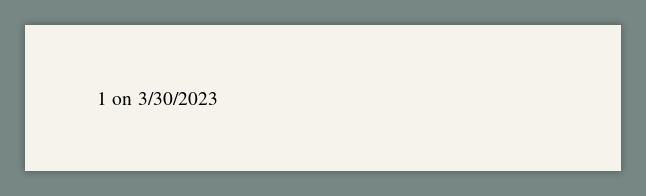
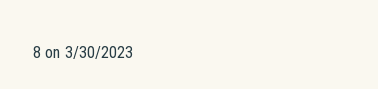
- 1 on 3/30/2023
+ 8 on 3/30/2023

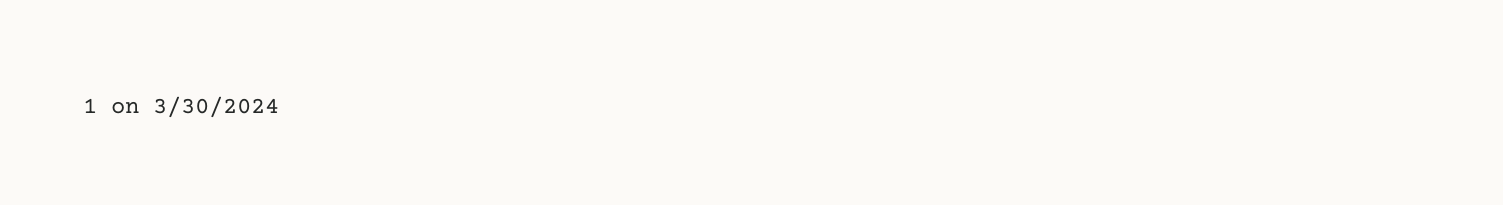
- 8 on 3/30/2023
+ 1 on 3/30/2024

